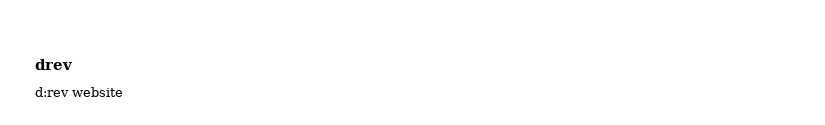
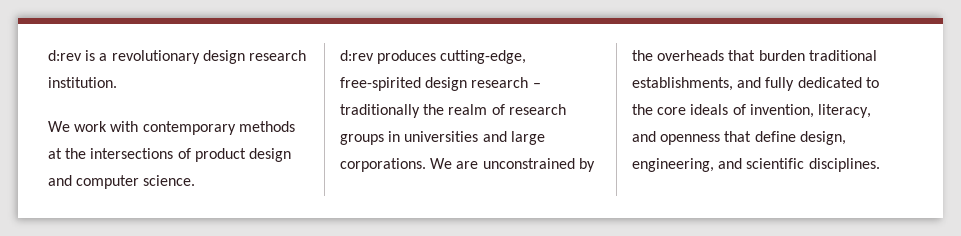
- drev
- d:rev website
+ d:rev is a revolutionary design research institution.
+ We work with contemporary methods at the intersections of product design and computer science.
+ d:rev produces cutting-edge, free-spirited design research – traditionally the realm of research groups in universities and large corporations. We are unconstrained by the overheads that burden traditional establishments, and fully dedicated to the core ideals of invention, literacy, and openness that define design, engineering, and scientific disciplines.

